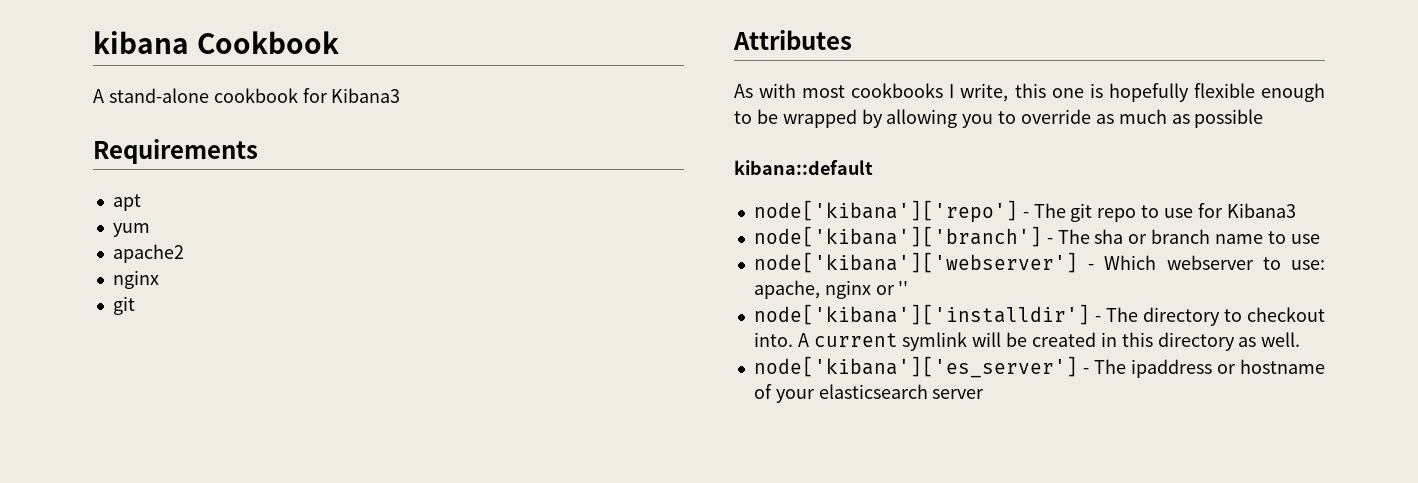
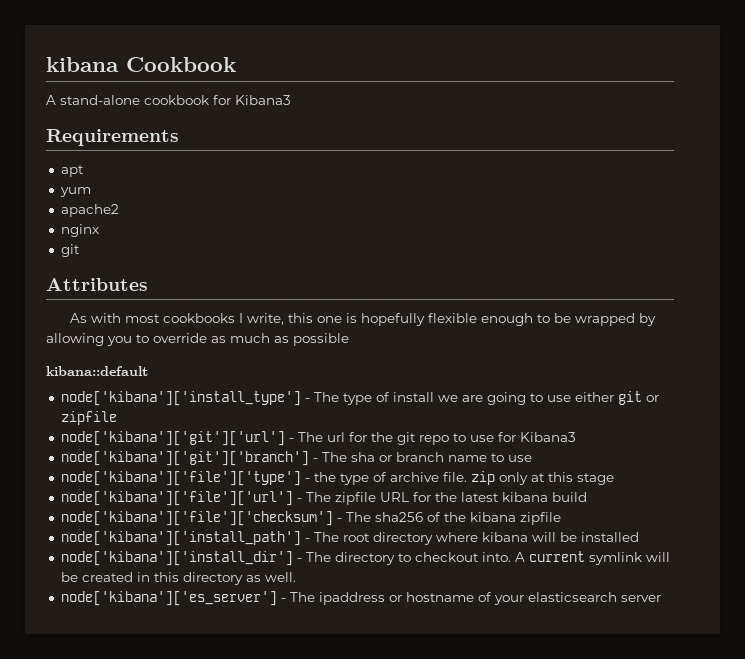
- node['kibana']['repo'] - The git repo to use for Kibana3
+ node['kibana']['install_type'] - The type of install we are going to use either git or zipfile
+ node['kibana']['git']['url'] - The url for the git repo to use for Kibana3
- node['kibana']['branch'] - The sha or branch name to use
+ node['kibana']['git']['branch'] - The sha or branch name to use
- node['kibana']['webserver'] - Which webserver to use: apache, nginx or ''
- node['kibana']['installdir'] - The directory to checkout into.
+ node['kibana']['file']['type'] - the type of archive file. zip only at this stage
+ node['kibana']['file']['url'] - The zipfile URL for the latest kibana build
+ node['kibana']['file']['checksum'] - The sha256 of the kibana zipfile
+ node['kibana']['install_path'] - The root directory where kibana will be installed
+ node['kibana']['install_dir'] - The directory to checkout into.

